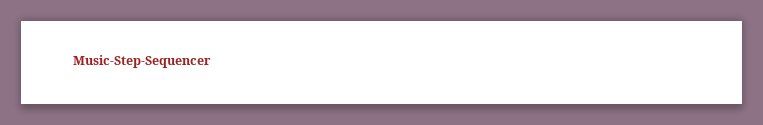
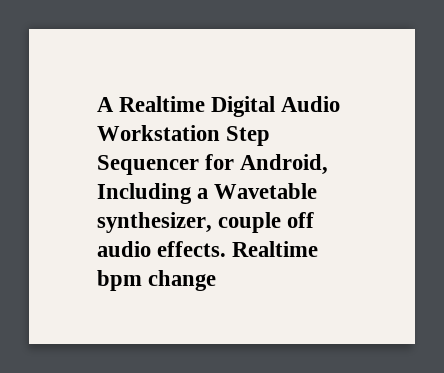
- Music-Step-Sequencer
+ A Realtime Digital Audio Workstation Step Sequencer for Android, Including a Wavetable synthesizer, couple off audio effects. Realtime bpm change

